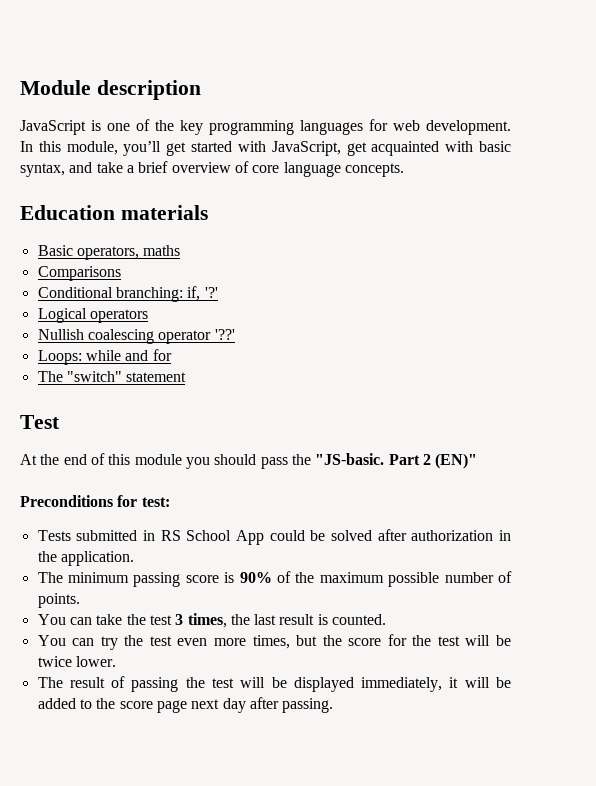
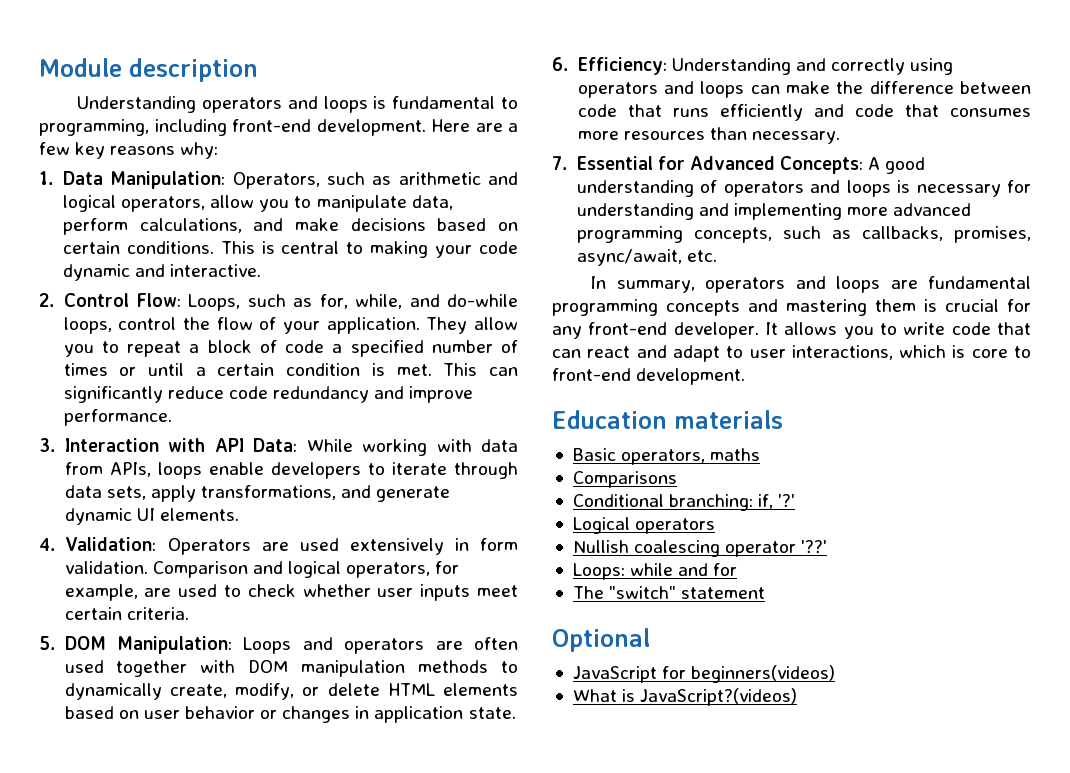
- JavaScript is one of the key programming languages for web development. In this module, you’ll get started with JavaScript, get acquainted with basic syntax, and take a brief overview of core language concepts.
+ Understanding operators and loops is fundamental to programming, including front-end development. Here are a few key reasons why:
+ 1. Data Manipulation: Operators, such as arithmetic and logical operators, allow you to manipulate data, perform calculations, and make decisions based on certain conditions. This is central to making your code dynamic and interactive.
+ 2. Control Flow: Loops, such as for, while, and do-while loops, control the flow of your application. They allow you to repeat a block of code a specified number of times or until a certain condition is met. This can significantly reduce code redundancy and improve performance.
+ 3. Interaction with API Data: While working with data from APIs, loops enable developers to iterate through data sets, apply transformations, and generate dynamic UI elements.
+ 4. Validation: Operators are used extensively in form validation. Comparison and logical operators, for example, are used to check whether user inputs meet certain criteria.
+ 5. DOM Manipulation: Loops and operators are often used together with DOM manipulation methods to dynamically create, modify, or delete HTML elements based on user behavior or changes in application state.
+ 6. Efficiency: Understanding and correctly using operators and loops can make the difference between code that runs efficiently and code that consumes more resources than necessary.
+ 7. Essential for Advanced Concepts: A good understanding of operators and loops is necessary for understanding and implementing more advanced programming concepts, such as callbacks, promises, async/await, etc.
+ In summary, operators and loops are fundamental programming concepts and mastering them is crucial for any front-end developer. It allows you to write code that can react and adapt to user interactions, which is core to front-end development.
- Test
- At the end of this module you should pass the "JS-basic. Part 2 (EN)"
- Preconditions for test:
- Tests submitted in RS School App could be solved after authorization in the application.
- The minimum passing score is 90% of the maximum possible number of points.
- You can take the test 3 times, the last result is counted.
- You can try the test even more times, but the score for the test will be twice lower.
- The result of passing the test will be displayed immediately, it will be added to the score page next day after passing.
+ Optional
+ JavaScript for beginners(videos)
+ What is JavaScript?(videos)

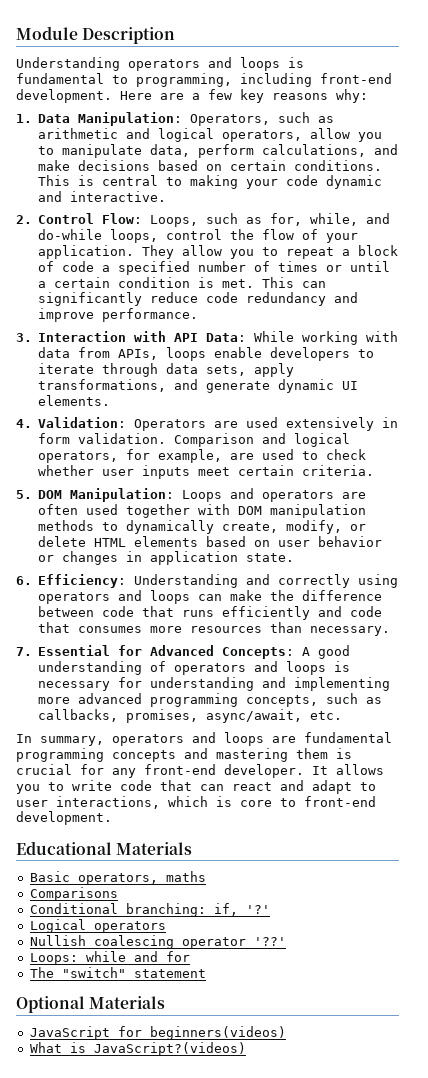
- Module description
+ Module Description
- Education materials
+ Educational Materials
- Optional
+ Optional Materials

